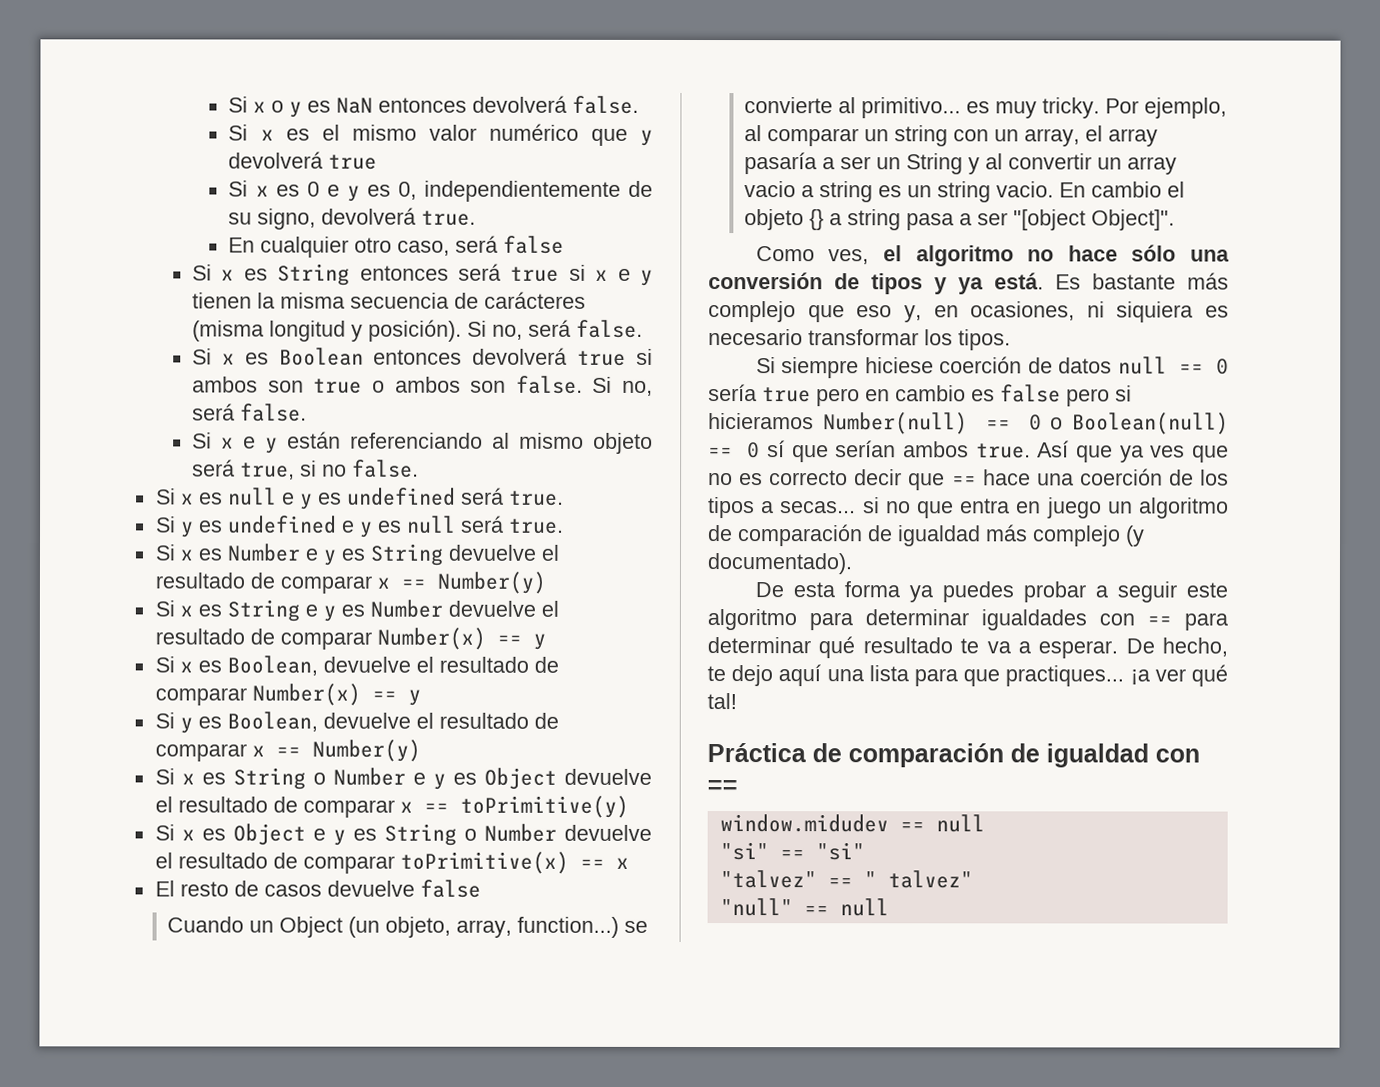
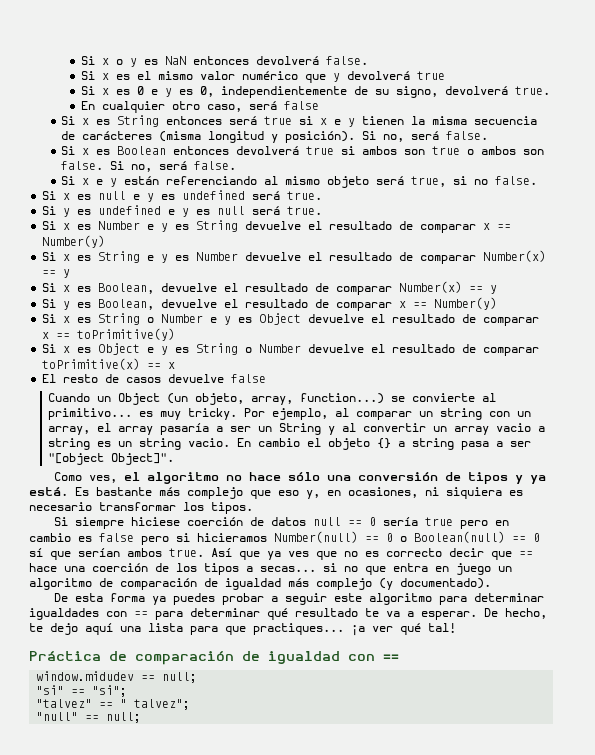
- window.midudev == null
+ window.midudev == null;
- "si" == "si"
+ "si" == "si";
- "talvez" == " talvez"
+ "talvez" == " talvez";
- "null" == null
+ "null" == null;

